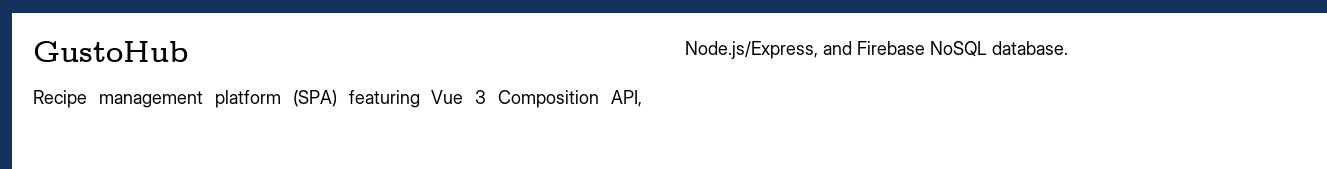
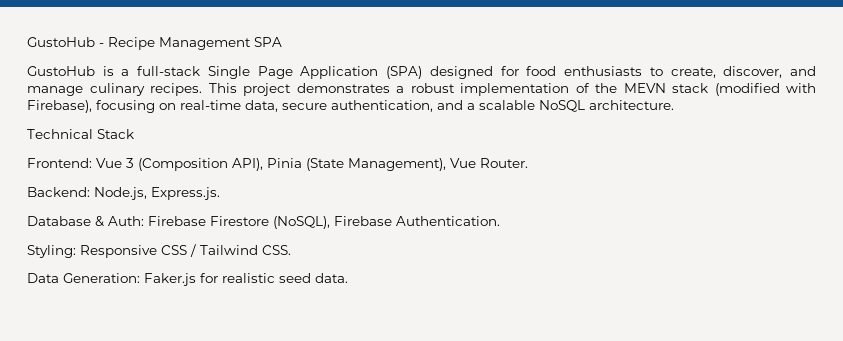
- GustoHub
- Recipe management platform (SPA) featuring Vue 3 Composition API, Node.js/Express, and Firebase NoSQL database.
+ GustoHub - Recipe Management SPA
+ GustoHub is a full-stack Single Page Application (SPA) designed for food enthusiasts to create, discover, and manage culinary recipes. This project demonstrates a robust implementation of the MEVN stack (modified with Firebase), focusing on real-time data, secure authentication, and a scalable NoSQL architecture.
+ Technical Stack
+ Frontend: Vue 3 (Composition API), Pinia (State Management), Vue Router.
+ Backend: Node.js, Express.js.
+ Database & Auth: Firebase Firestore (NoSQL), Firebase Authentication.
+ Styling: Responsive CSS / Tailwind CSS.
+ Data Generation: Faker.js for realistic seed data.

